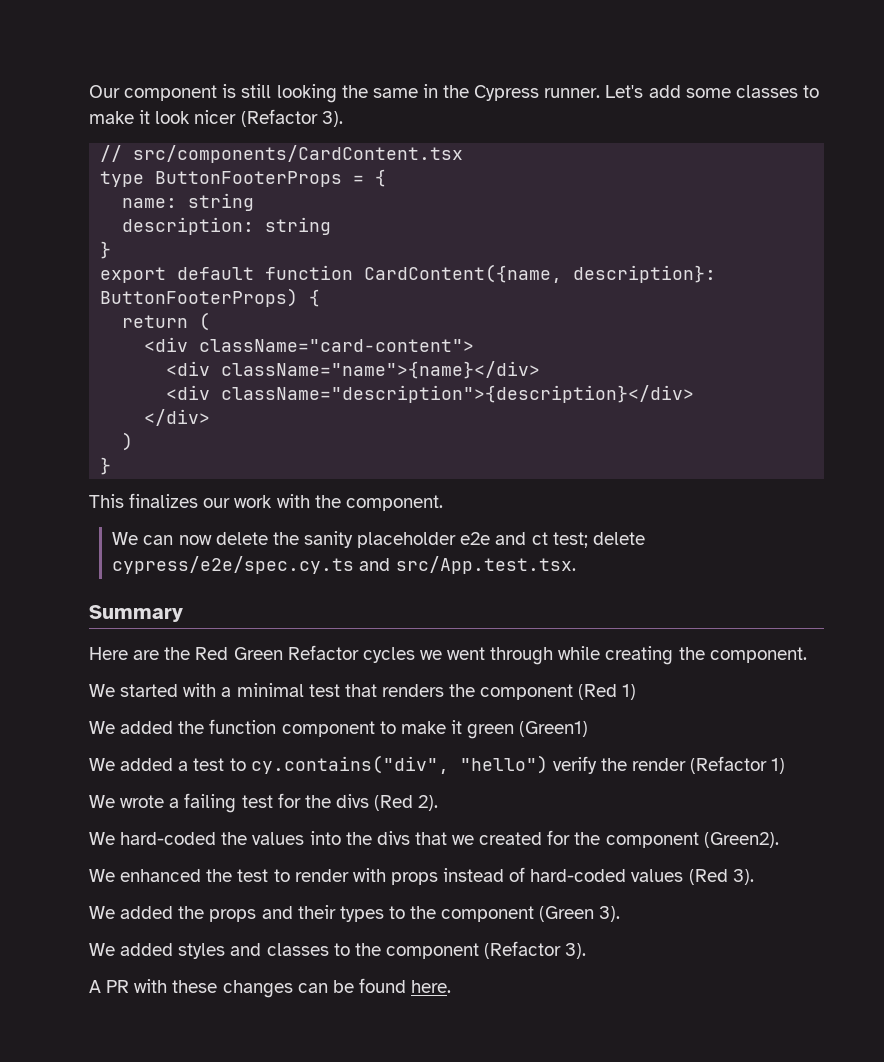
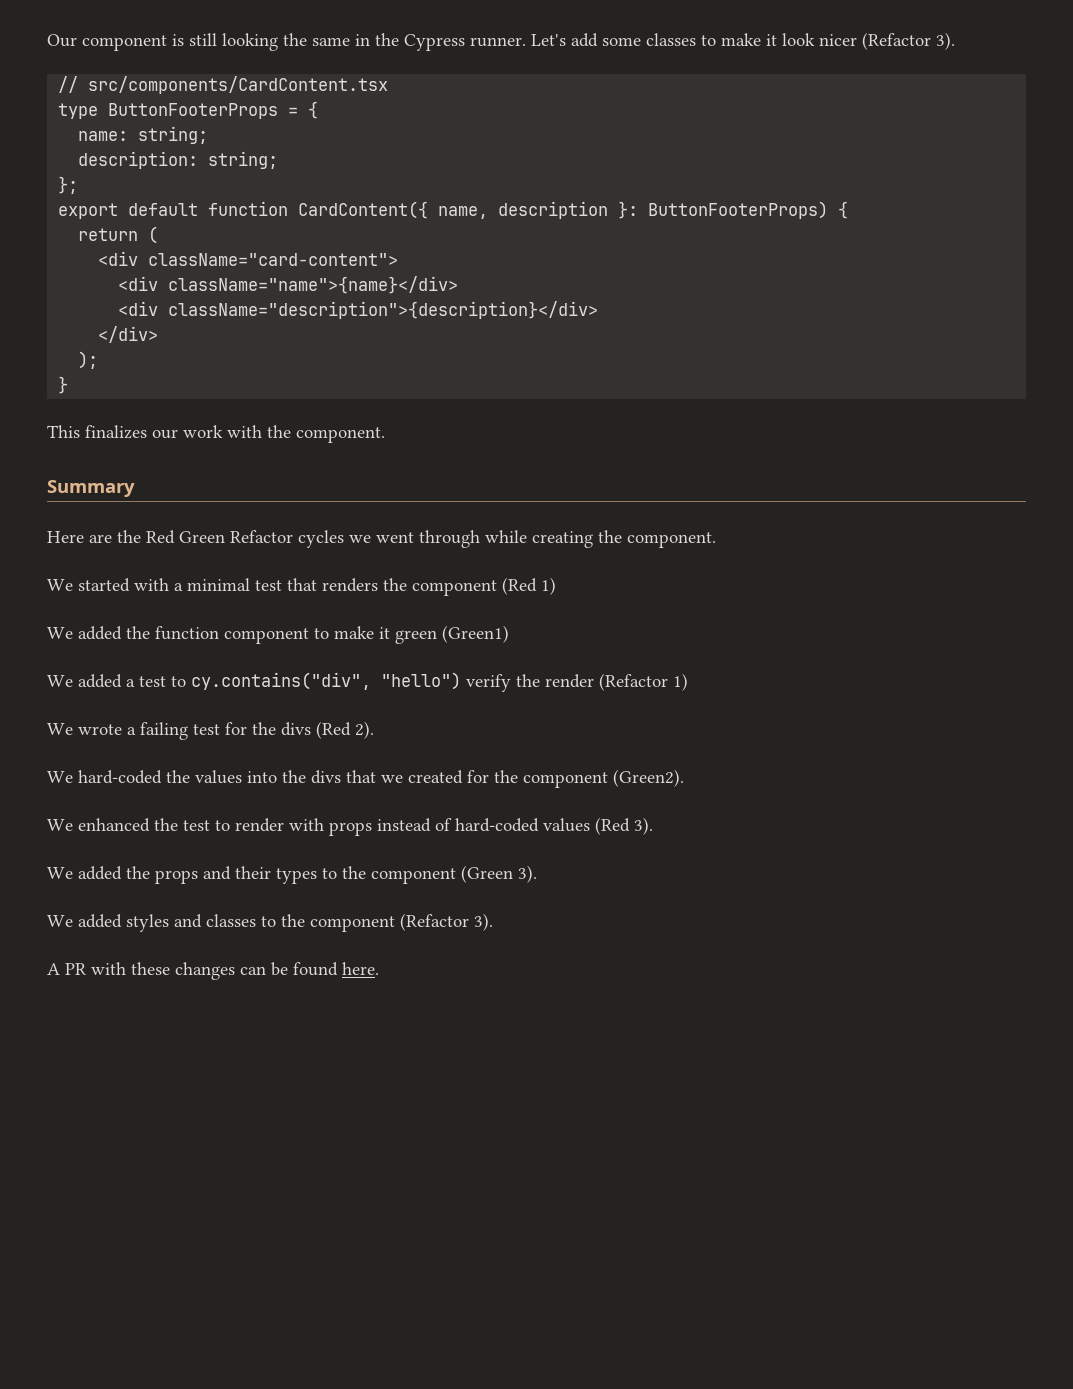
- name: string
+ name: string;
- description: string
- }
+ description: string;
+ };
- export default function CardContent({name, description}: ButtonFooterProps) {
+ export default function CardContent({ name, description }: ButtonFooterProps) {
- )
+ );
- We can now delete the sanity placeholder e2e and ct test; delete cypress/e2e/spec.cy.ts and src/App.test.tsx.

